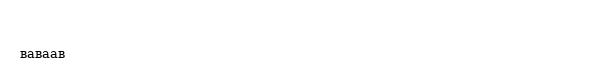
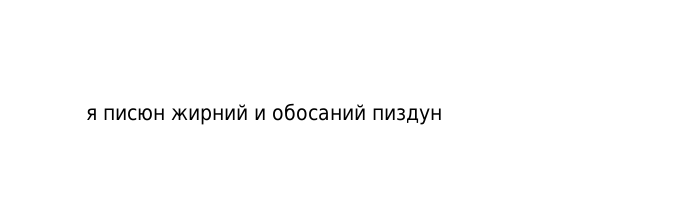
- ваваав
+ я писюн жирний и обосаний пиздун

